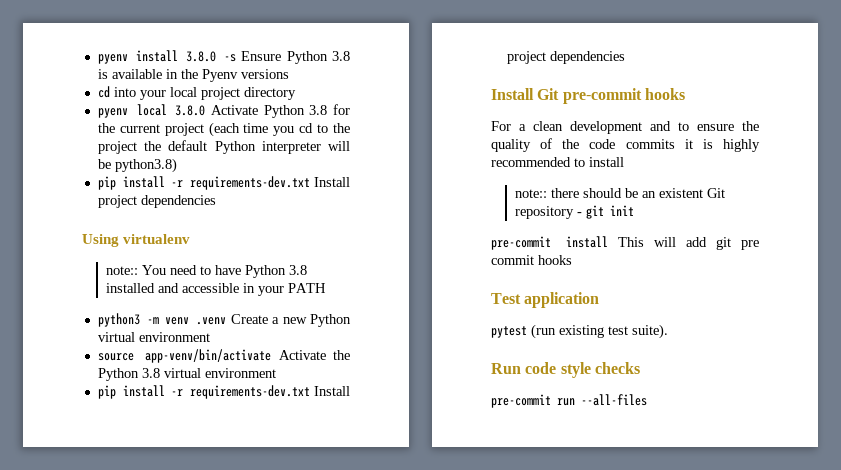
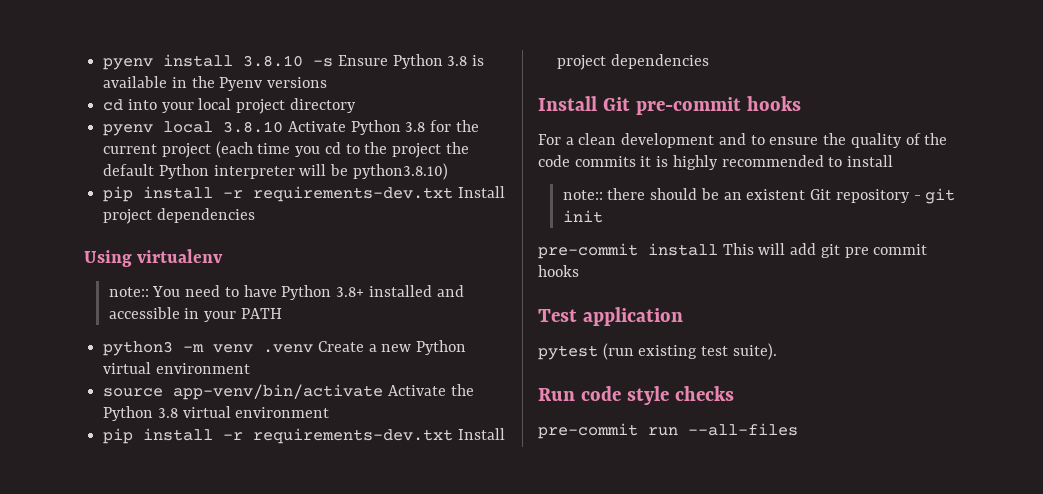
- pyenv install 3.8.0 -s Ensure Python 3.8 is available in the Pyenv versions
+ pyenv install 3.8.10 -s Ensure Python 3.8 is available in the Pyenv versions
- pyenv local 3.8.0 Activate Python 3.8 for the current project (each time you cd to the project the default Python interpreter will be python3.8)
+ pyenv local 3.8.10 Activate Python 3.8 for the current project (each time you cd to the project the default Python interpreter will be python3.8.10)
- note:: You need to have Python 3.8 installed and accessible in your PATH
+ note:: You need to have Python 3.8+ installed and accessible in your PATH

